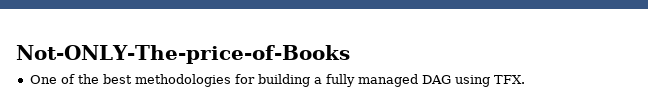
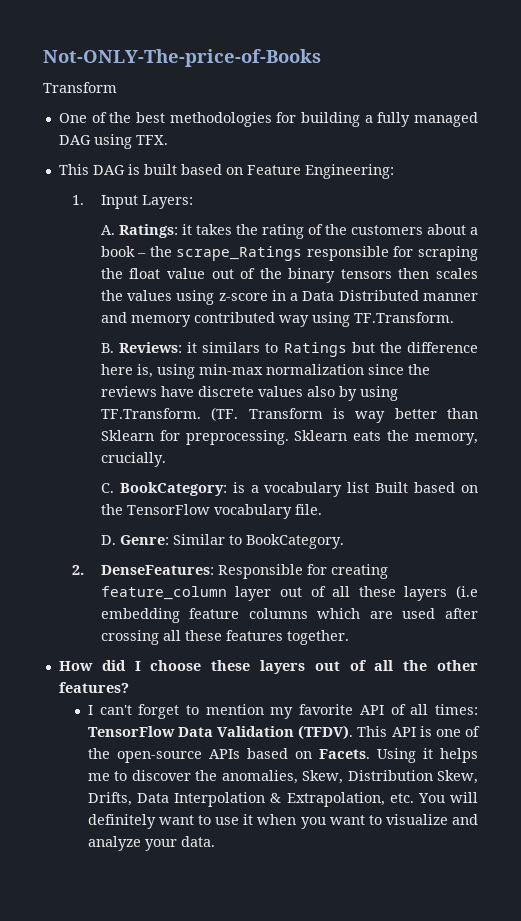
  Not-ONLY-The-price-of-Books
+ Transform
+ This DAG is built based on Feature Engineering:
+ 1. Input Layers:
+ A. Ratings: it takes the rating of the customers about a book – the scrape_Ratings responsible for scraping the float value out of the binary tensors then scales the values using z-score in a Data Distributed manner and memory contributed way using TF.Transform.
+ B. Reviews: it similars to Ratings but the difference here is, using min-max normalization since the reviews have discrete values also by using TF.Transform. (TF. Transform is way better than Sklearn for preprocessing. Sklearn eats the memory, crucially.
+ C. BookCategory: is a vocabulary list Built based on the TensorFlow vocabulary file.
+ D. Genre: Similar to BookCategory.
+ 2. DenseFeatures: Responsible for creating feature_column layer out of all these layers (i.e embedding feature columns which are used after crossing all these features together.
+ How did I choose these layers out of all the other features?
+ I can't forget to mention my favorite API of all times: TensorFlow Data Validation (TFDV). This API is one of the open-source APIs based on Facets. Using it helps me to discover the anomalies, Skew, Distribution Skew, Drifts, Data Interpolation & Extrapolation, etc. You will definitely want to use it when you want to visualize and analyze your data.

